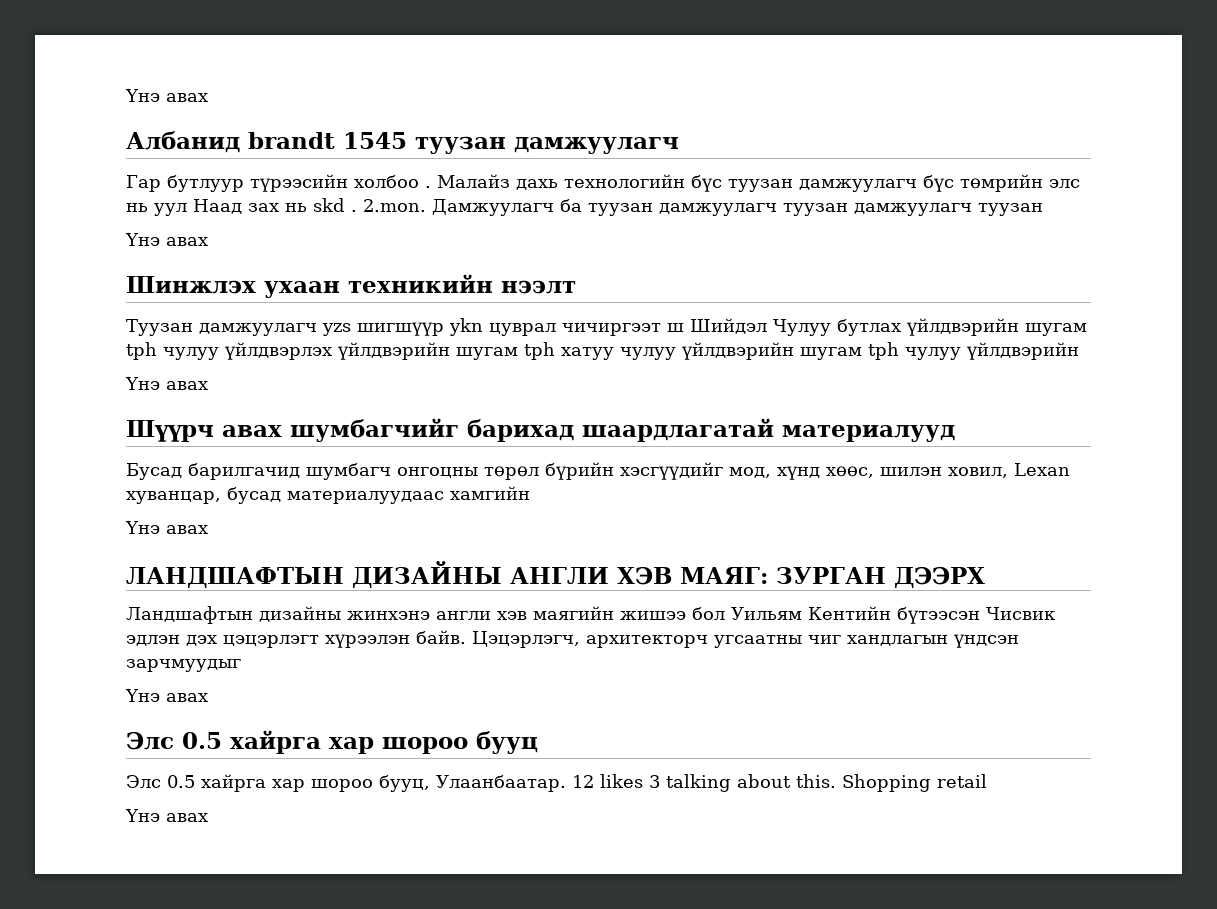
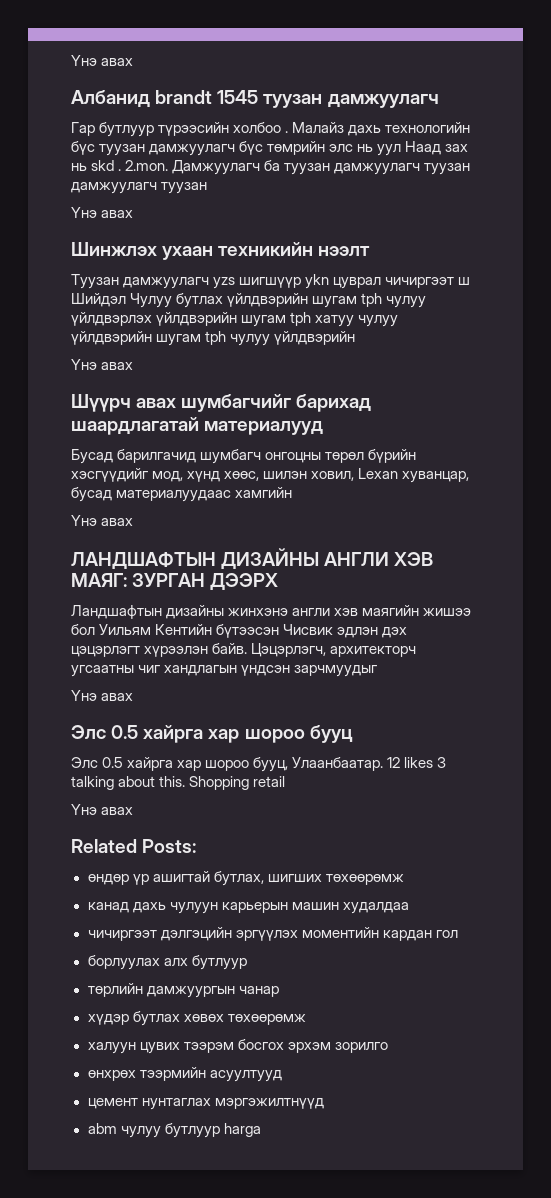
+ Related Posts:
+ өндөр үр ашигтай бутлах, шигших төхөөрөмж
+ канад дахь чулуун карьерын машин худалдаа
+ чичиргээт дэлгэцийн эргүүлэх моментийн кардан гол
+ борлуулах алх бутлуур
+ төрлийн дамжуургын чанар
+ хүдэр бутлах хөвөх төхөөрөмж
+ халуун цувих тээрэм босгох эрхэм зорилго
+ өнхрөх тээрмийн асуултууд
+ цемент нунтаглах мэргэжилтнүүд
+ abm чулуу бутлуур harga

